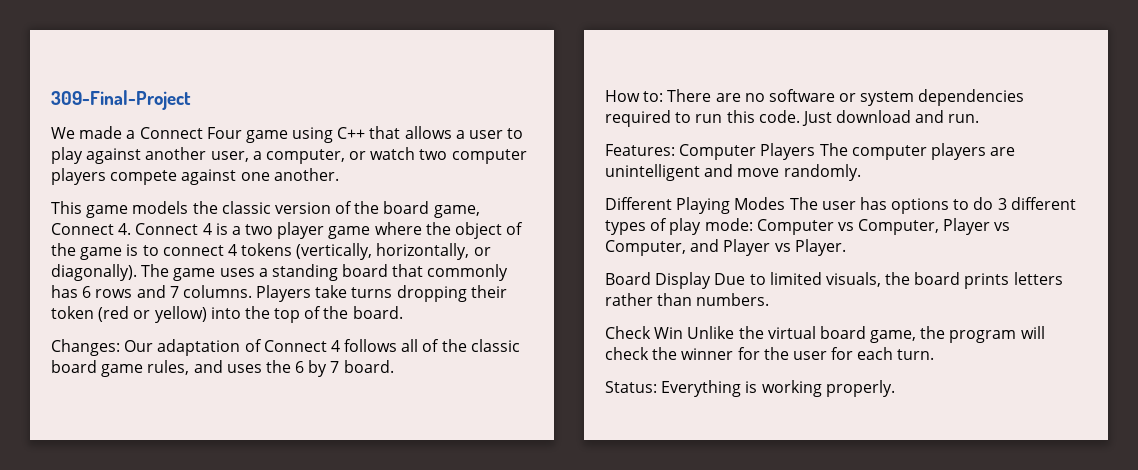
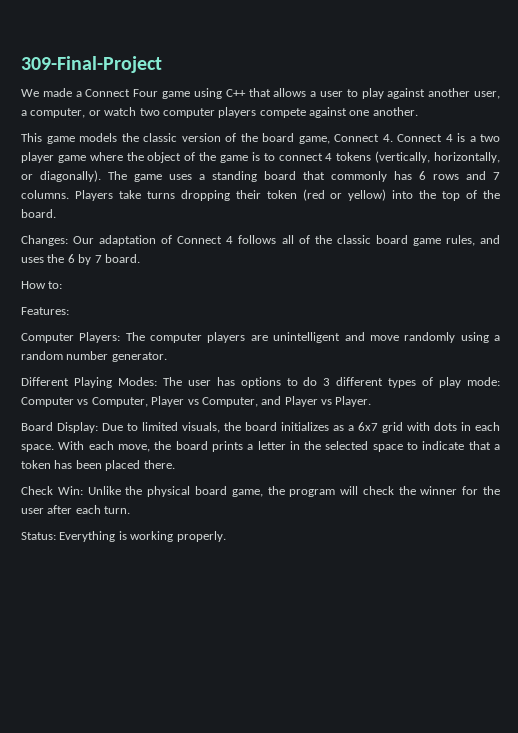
- How to: There are no software or system dependencies required to run this code. Just download and run.
+ How to:
- Features: Computer Players The computer players are unintelligent and move randomly.
+ Features:
+ Computer Players: The computer players are unintelligent and move randomly using a random number generator.
- Different Playing Modes The user has options to do 3 different types of play mode: Computer vs Computer, Player vs Computer, and Player vs Player.
+ Different Playing Modes: The user has options to do 3 different types of play mode: Computer vs Computer, Player vs Computer, and Player vs Player.
- Board Display Due to limited visuals, the board prints letters rather than numbers.
+ Board Display: Due to limited visuals, the board initializes as a 6x7 grid with dots in each space. With each move, the board prints a letter in the selected space to indicate that a token has been placed there.
- Check Win Unlike the virtual board game, the program will check the winner for the user for each turn.
+ Check Win: Unlike the physical board game, the program will check the winner for the user after each turn.

